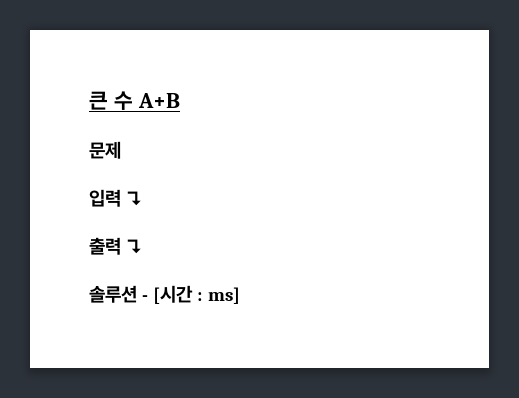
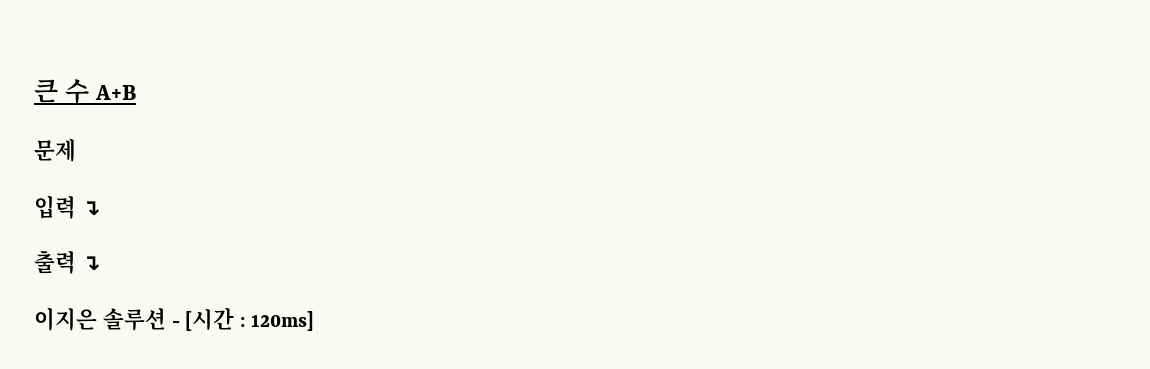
- 솔루션 - [시간 : ms]
+ 이지은 솔루션 - [시간 : 120ms]

